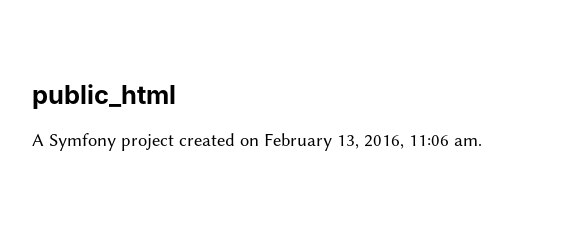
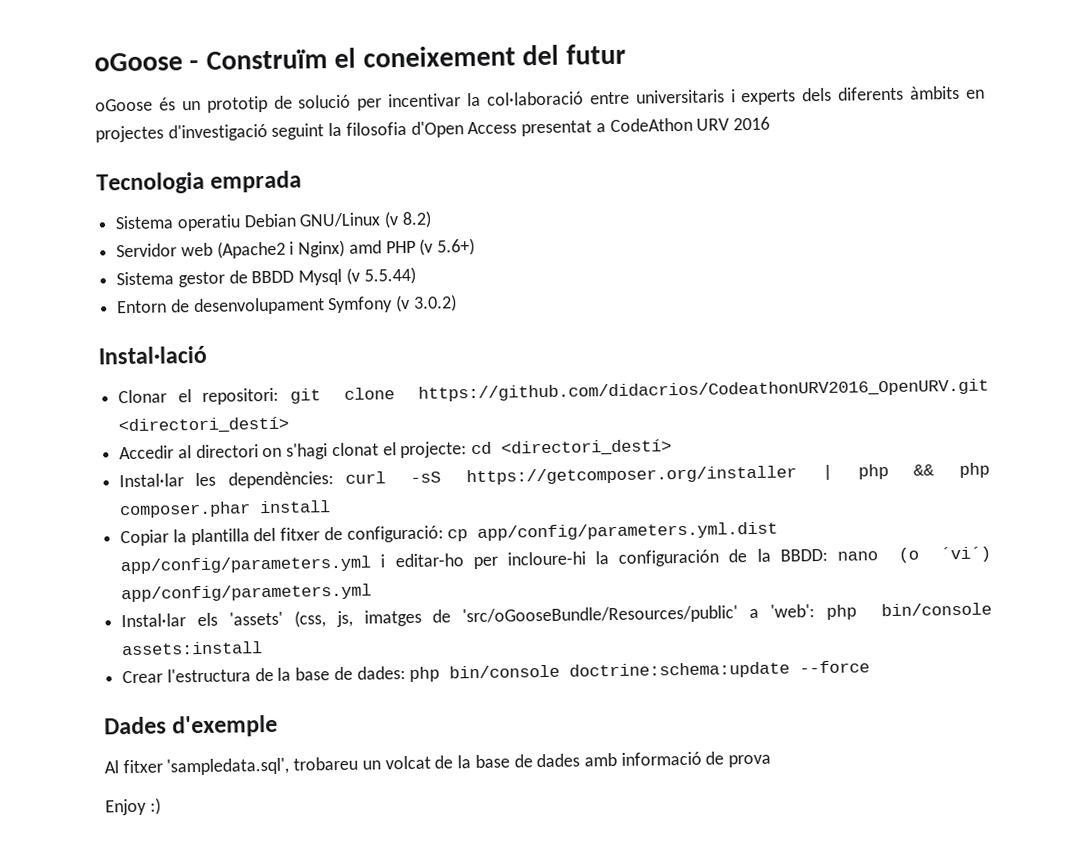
- public_html
- A Symfony project created on February 13, 2016, 11:06 am.
+ oGoose - Construïm el coneixement del futur
+ oGoose és un prototip de solució per incentivar la col·laboració entre universitaris i experts dels diferents àmbits en projectes d'investigació seguint la filosofia d'Open Access presentat a CodeAthon URV 2016
+ Tecnologia emprada
+ Sistema operatiu Debian GNU/Linux (v 8.2)
+ Servidor web (Apache2 i Nginx) amd PHP (v 5.6+)
+ Sistema gestor de BBDD Mysql (v 5.5.44)
+ Entorn de desenvolupament Symfony (v 3.0.2)
+ Instal·lació
+ Clonar el repositori: git clone https://github.com/didacrios/CodeathonURV2016_OpenURV.git <directori_destí>
+ Accedir al directori on s'hagi clonat el projecte: cd <directori_destí>
+ Instal·lar les dependències: curl -sS https://getcomposer.org/installer | php && php composer.phar install
+ Copiar la plantilla del fitxer de configuració: cp app/config/parameters.yml.dist app/config/parameters.yml i editar-ho per incloure-hi la configuración de la BBDD: nano (o ´vi´) app/config/parameters.yml
+ Instal·lar els 'assets' (css, js, imatges de 'src/oGooseBundle/Resources/public' a 'web': php bin/console assets:install
+ Crear l'estructura de la base de dades: php bin/console doctrine:schema:update --force
+ Dades d'exemple
+ Al fitxer 'sampledata.sql', trobareu un volcat de la base de dades amb informació de prova
+ Enjoy :)

